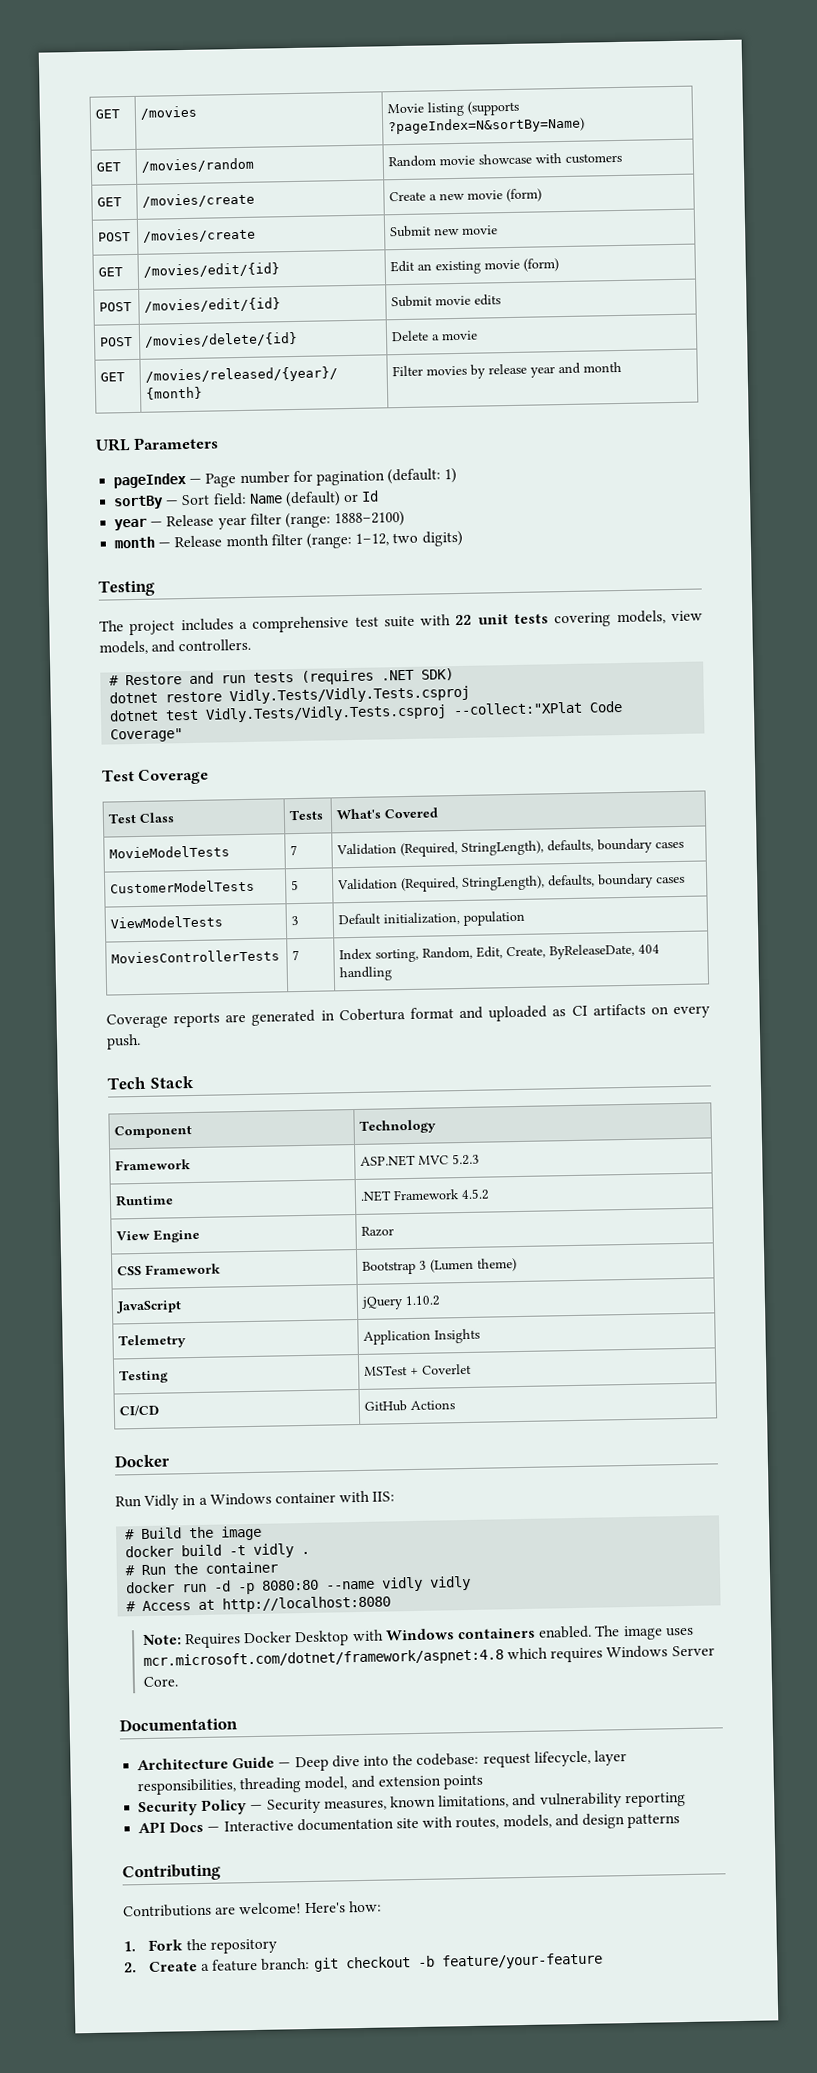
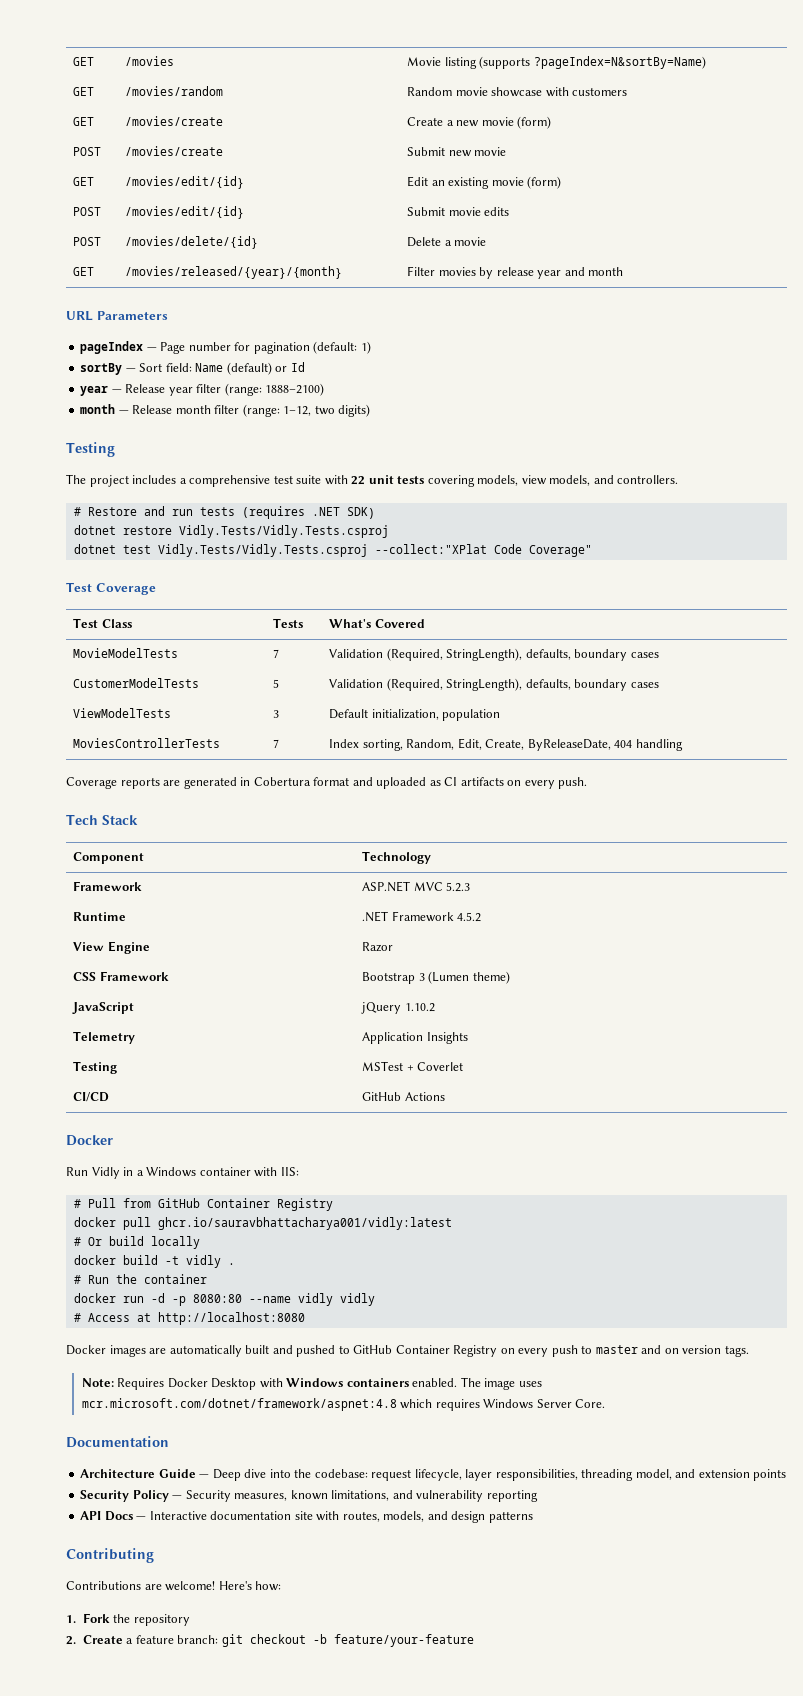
- # Build the image
+ # Pull from GitHub Container Registry
+ docker pull ghcr.io/sauravbhattacharya001/vidly:latest
+ # Or build locally
+ Docker images are automatically built and pushed to GitHub Container Registry on every push to master and on version tags.

